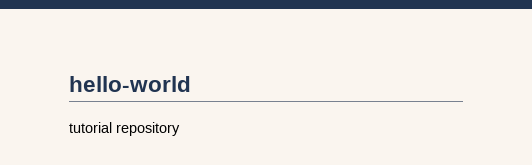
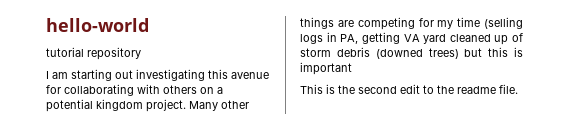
+ I am starting out investigating this avenue for collaborating with others on a potential kingdom project. Many other things are competing for my time (selling logs in PA, getting VA yard cleaned up of storm debris (downed trees) but this is important
+ This is the second edit to the readme file.

